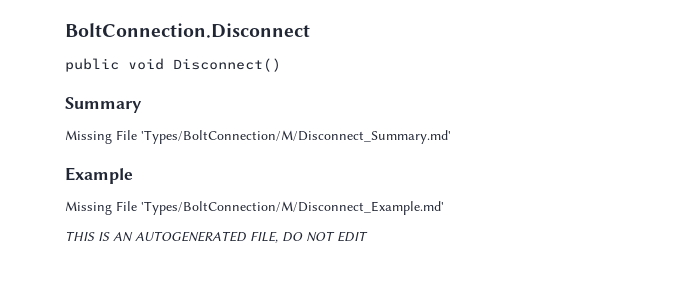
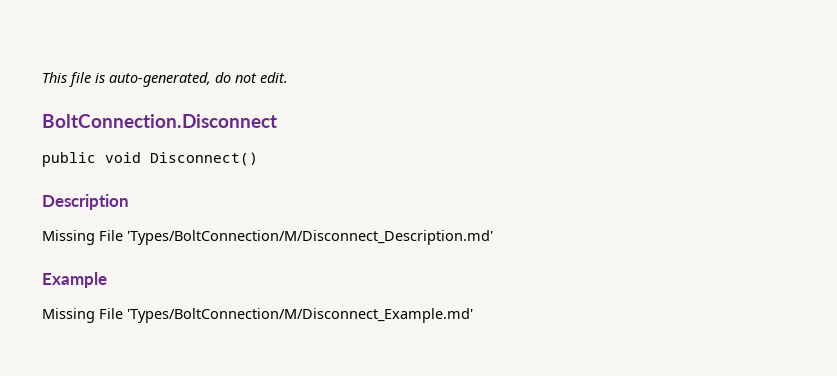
+ This file is auto-generated, do not edit.
- Summary
- Missing File 'Types/BoltConnection/M/Disconnect_Summary.md'
+ Description
+ Missing File 'Types/BoltConnection/M/Disconnect_Description.md'
- THIS IS AN AUTOGENERATED FILE, DO NOT EDIT

